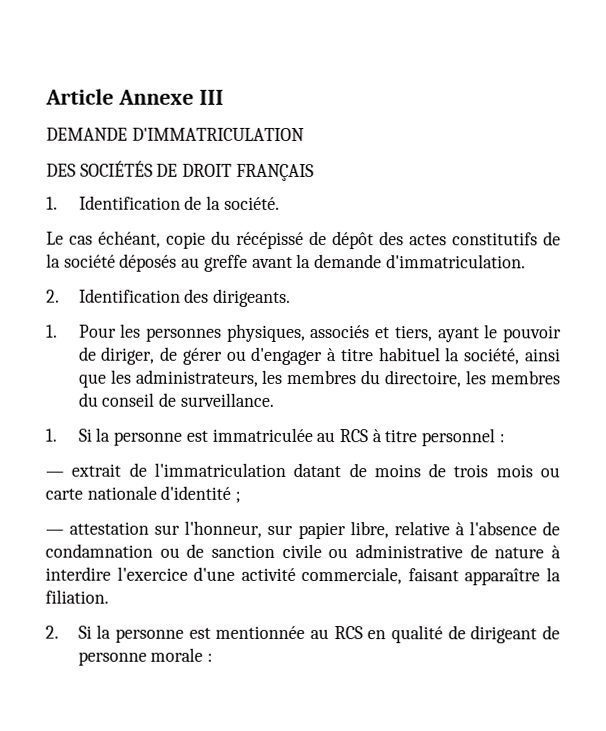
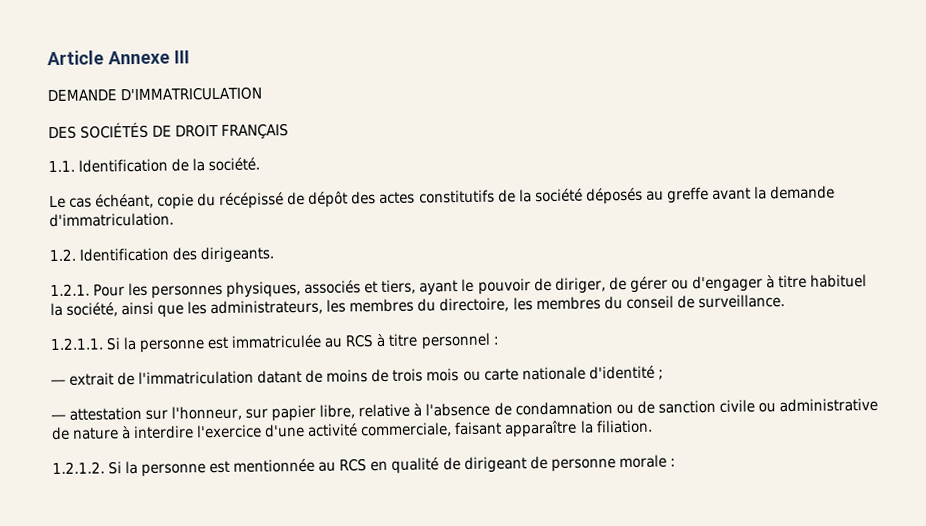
- 1. Identification de la société.
+ 1.1. Identification de la société.
- 2. Identification des dirigeants.
+ 1.2. Identification des dirigeants.
- 1. Pour les personnes physiques, associés et tiers, ayant le pouvoir de diriger, de gérer ou d'engager à titre habituel la société, ainsi que les administrateurs, les membres du directoire, les membres du conseil de surveillance.
+ 1.2.1. Pour les personnes physiques, associés et tiers, ayant le pouvoir de diriger, de gérer ou d'engager à titre habituel la société, ainsi que les administrateurs, les membres du directoire, les membres du conseil de surveillance.
- 1. Si la personne est immatriculée au RCS à titre personnel :
+ 1.2.1.1. Si la personne est immatriculée au RCS à titre personnel :
- 2. Si la personne est mentionnée au RCS en qualité de dirigeant de personne morale :
+ 1.2.1.2. Si la personne est mentionnée au RCS en qualité de dirigeant de personne morale :

